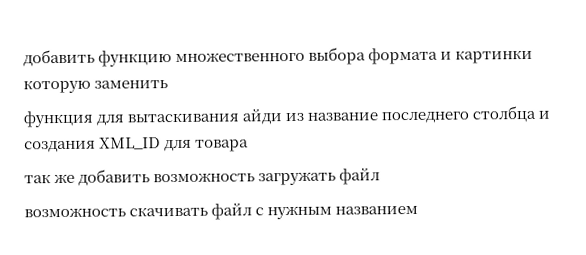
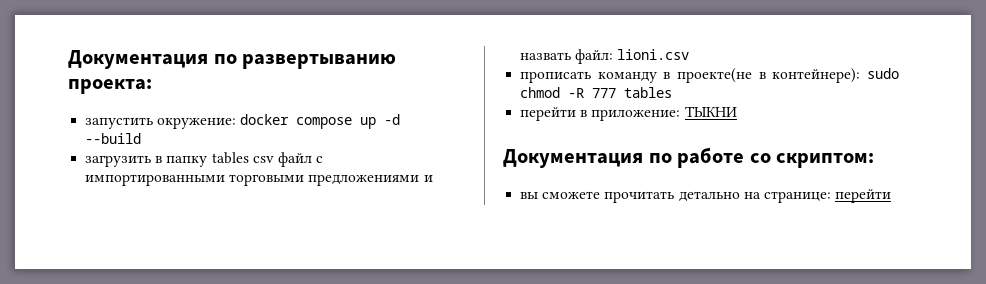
- добавить функцию множественного выбора формата и картинки которую заменить
- функция для вытаскивания айди из название последнего столбца и создания XML_ID для товара
- так же добавить возможность загружать файл
- возможность скачивать файл с нужным названием
+ Документация по развертыванию проекта:
+ запустить окружение: docker compose up -d --build
+ загрузить в папку tables csv файл с импортированными торговыми предложениями и назвать файл: lioni.csv
+ прописать команду в проекте(не в контейнере): sudo chmod -R 777 tables
+ перейти в приложение: ТЫКНИ
+ Документация по работе со скриптом:
+ вы сможете прочитать детально на странице: перейти

